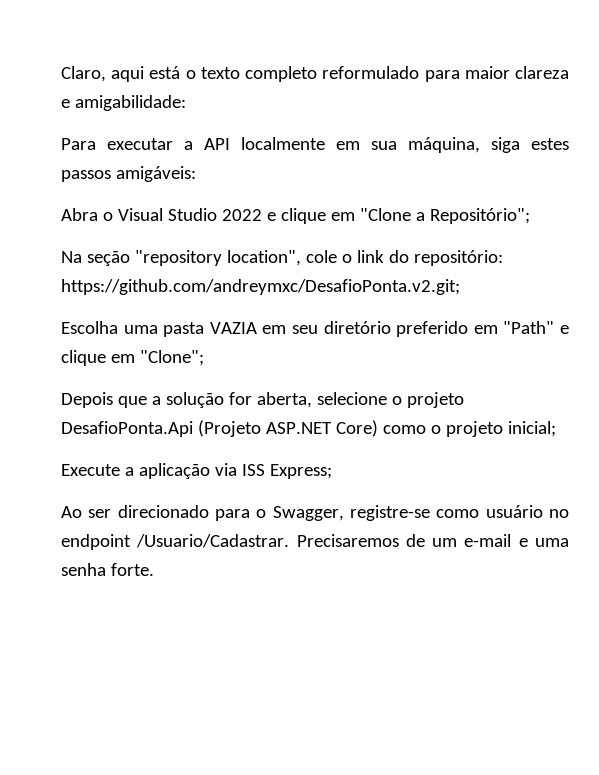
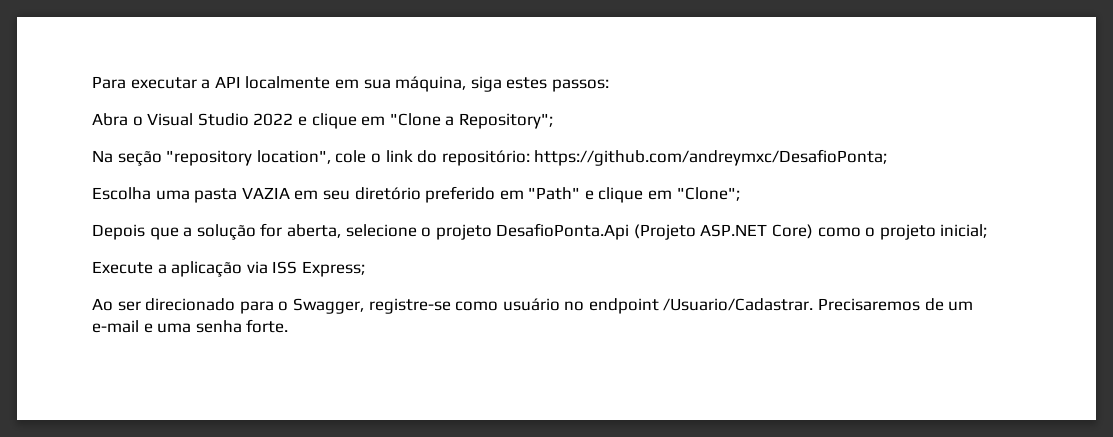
- Claro, aqui está o texto completo reformulado para maior clareza e amigabilidade:
- Para executar a API localmente em sua máquina, siga estes passos amigáveis:
+ Para executar a API localmente em sua máquina, siga estes passos:
- Abra o Visual Studio 2022 e clique em "Clone a Repositório";
+ Abra o Visual Studio 2022 e clique em "Clone a Repository";
- Na seção "repository location", cole o link do repositório: https://github.com/andreymxc/DesafioPonta.v2.git;
+ Na seção "repository location", cole o link do repositório: https://github.com/andreymxc/DesafioPonta;

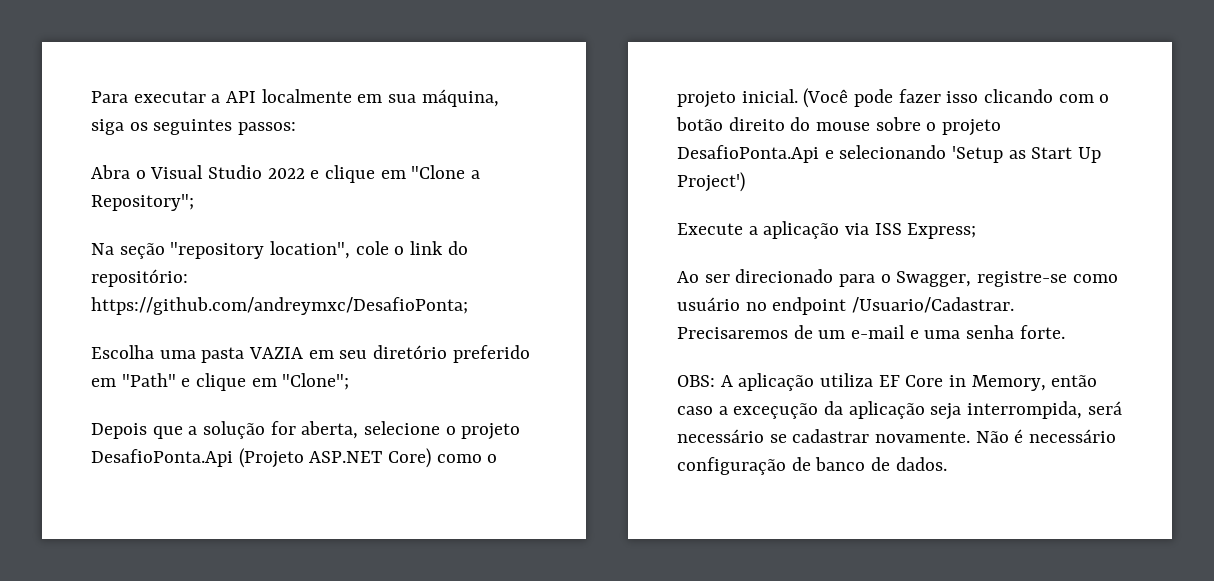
- Para executar a API localmente em sua máquina, siga estes passos:
+ Para executar a API localmente em sua máquina, siga os seguintes passos:
- Depois que a solução for aberta, selecione o projeto DesafioPonta.Api (Projeto ASP.NET Core) como o projeto inicial;
+ Depois que a solução for aberta, selecione o projeto DesafioPonta.Api (Projeto ASP.NET Core) como o projeto inicial. (Você pode fazer isso clicando com o botão direito do mouse sobre o projeto DesafioPonta.Api e selecionando 'Setup as Start Up Project')
+ OBS: A aplicação utiliza EF Core in Memory, então caso a exceçução da aplicação seja interrompida, será necessário se cadastrar novamente. Não é necessário configuração de banco de dados.

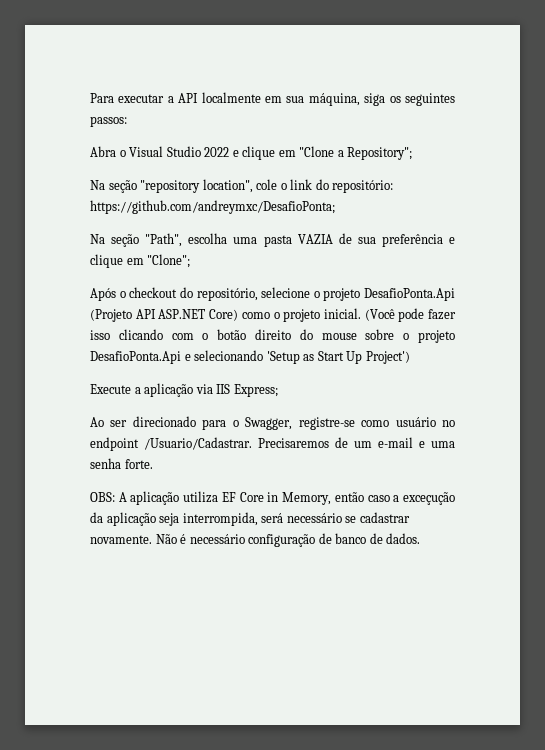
- Escolha uma pasta VAZIA em seu diretório preferido em "Path" e clique em "Clone";
- Depois que a solução for aberta, selecione o projeto DesafioPonta.Api (Projeto ASP.NET Core) como o projeto inicial.
+ Na seção "Path", escolha uma pasta VAZIA de sua preferência e clique em "Clone";
+ Após o checkout do repositório, selecione o projeto DesafioPonta.Api (Projeto API ASP.NET Core) como o projeto inicial.
- Execute a aplicação via ISS Express;
+ Execute a aplicação via IIS Express;

